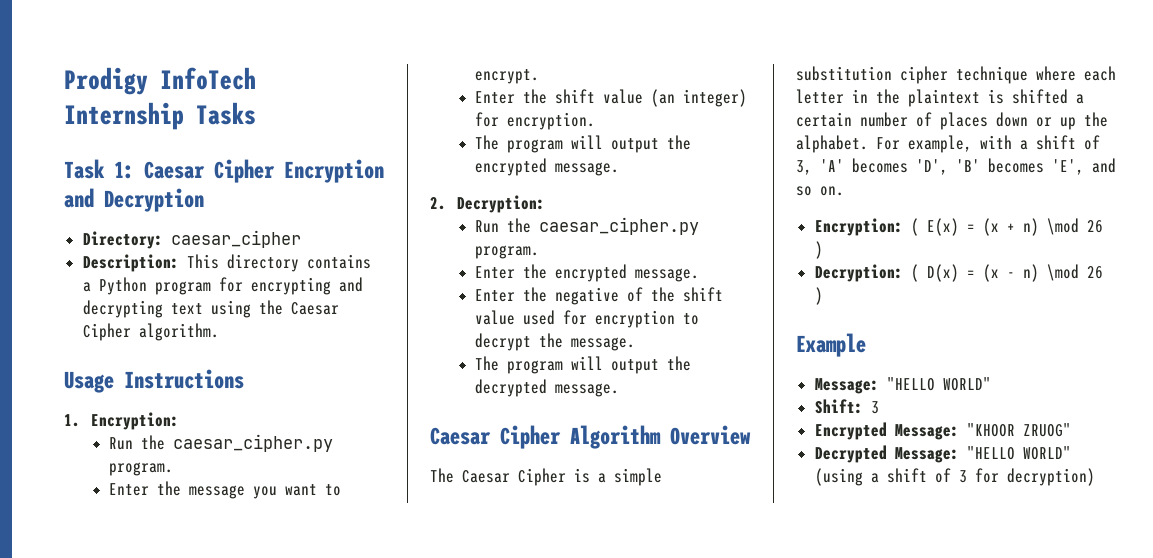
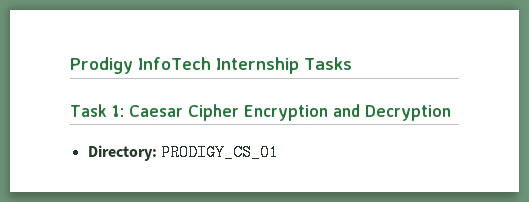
- Directory: caesar_cipher
- Description: This directory contains a Python program for encrypting and decrypting text using the Caesar Cipher algorithm.
- Usage Instructions
- 1. Encryption:
- Run the caesar_cipher.py program.
- Enter the message you want to encrypt.
- Enter the shift value (an integer) for encryption.
- The program will output the encrypted message.
- 2. Decryption:
- Run the caesar_cipher.py program.
- Enter the encrypted message.
- Enter the negative of the shift value used for encryption to decrypt the message.
- The program will output the decrypted message.
- Caesar Cipher Algorithm Overview
- The Caesar Cipher is a simple substitution cipher technique where each letter in the plaintext is shifted a certain number of places down or up the alphabet. For example, with a shift of 3, 'A' becomes 'D', 'B' becomes 'E', and so on.
- Encryption: ( E(x) = (x + n) \mod 26 )
- Decryption: ( D(x) = (x - n) \mod 26 )
- Example
- Message: "HELLO WORLD"
- Shift: 3
- Encrypted Message: "KHOOR ZRUOG"
- Decrypted Message: "HELLO WORLD" (using a shift of 3 for decryption)
+ Directory: PRODIGY_CS_01

